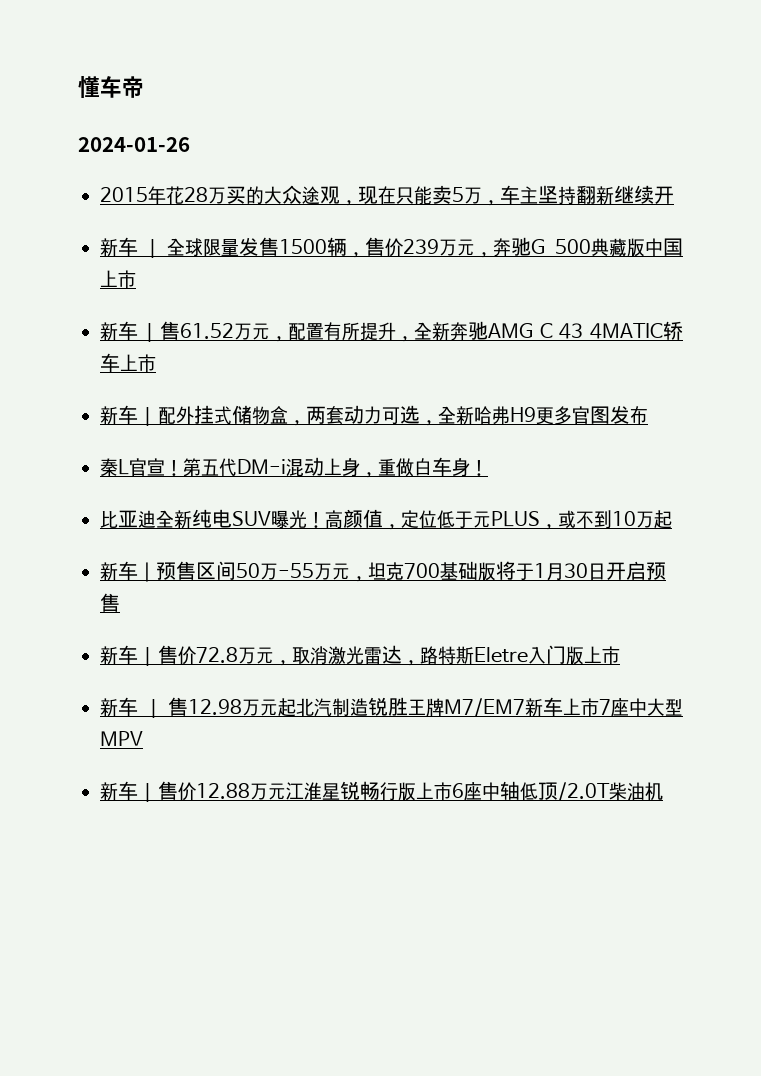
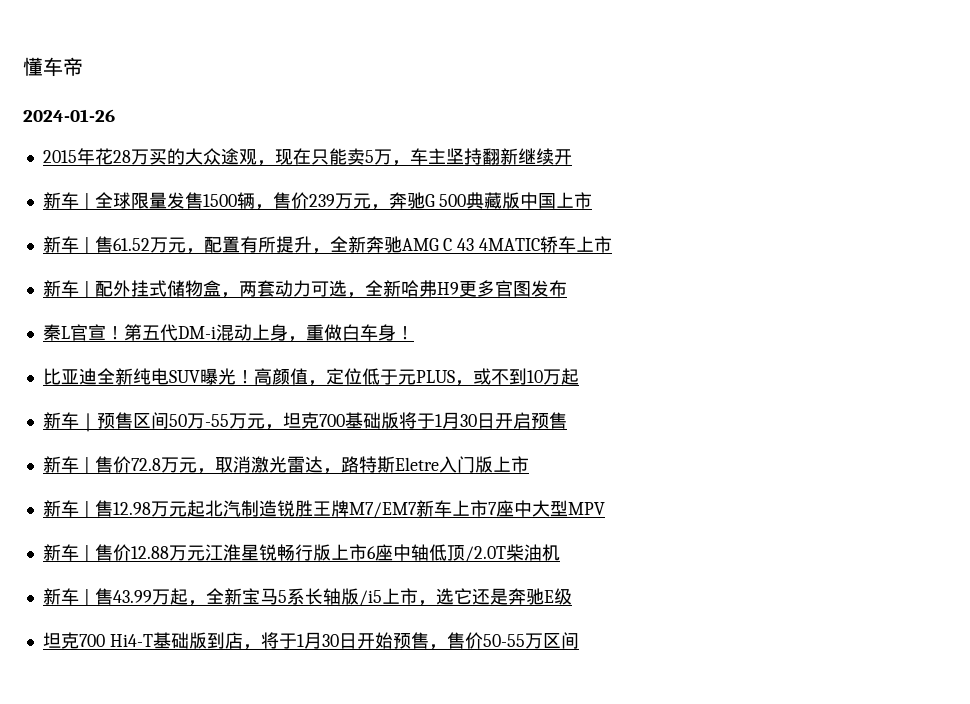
+ 新车 | 售43.99万起，全新宝马5系长轴版/i5上市，选它还是奔驰E级
+ 坦克700 Hi4-T基础版到店，将于1月30日开始预售，售价50-55万区间

